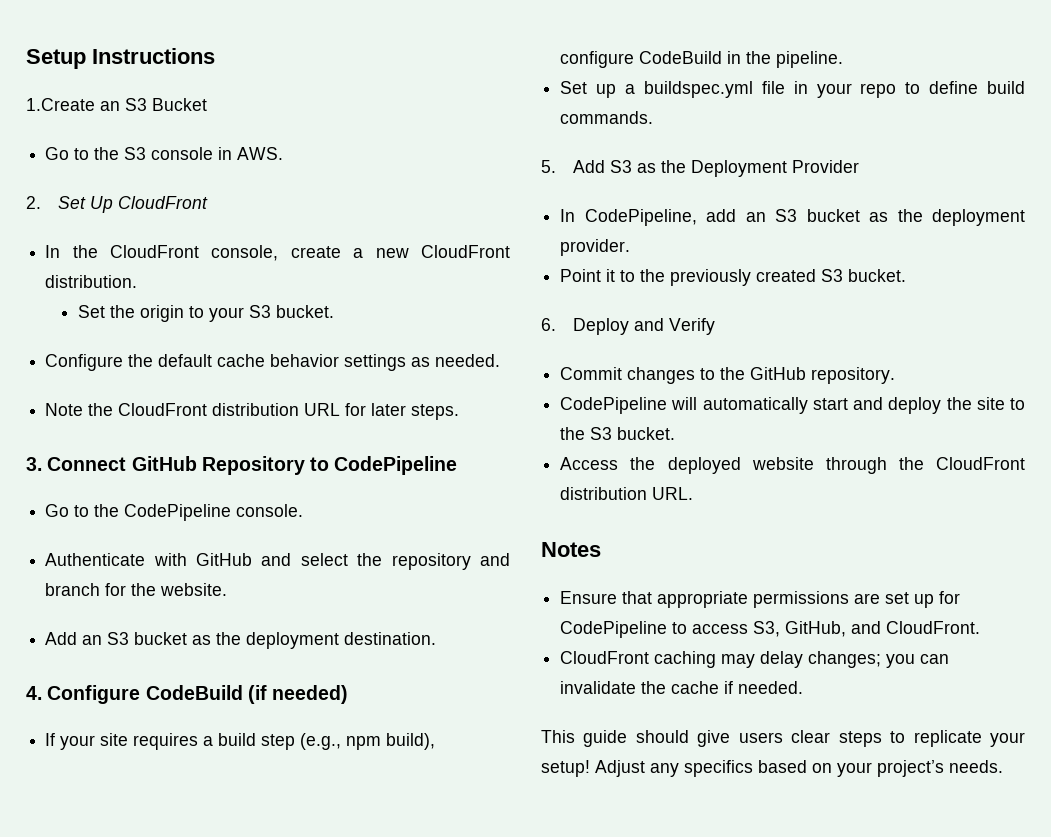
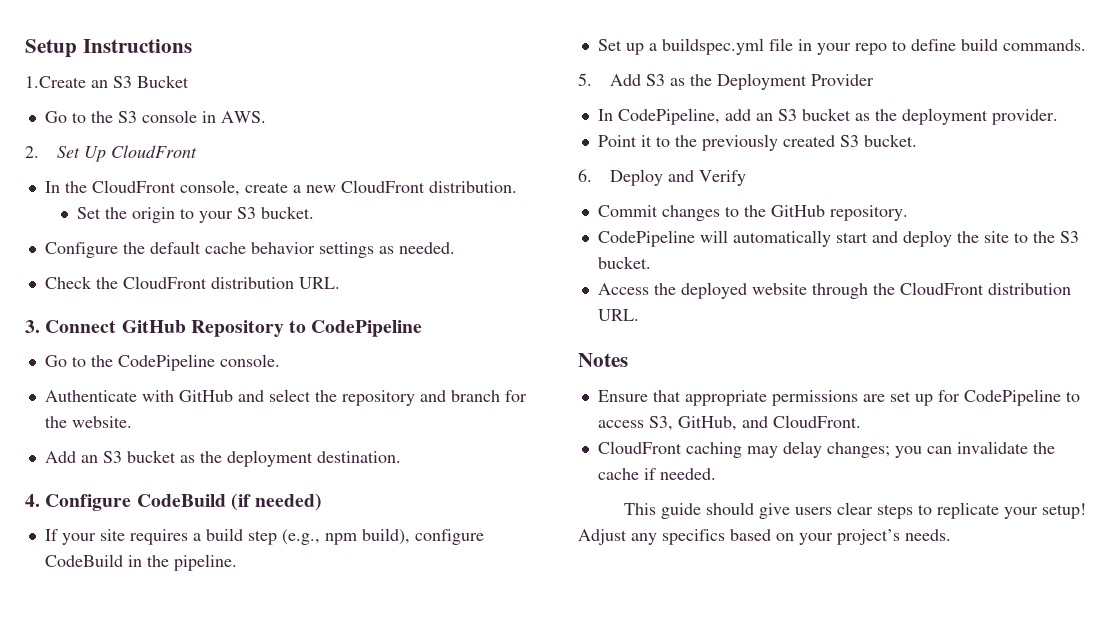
- Note the CloudFront distribution URL for later steps.
+ Check the CloudFront distribution URL.

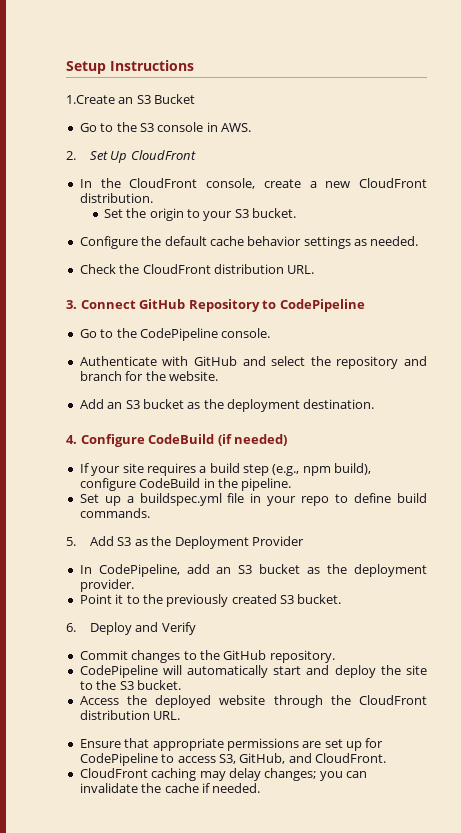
- Notes
- This guide should give users clear steps to replicate your setup! Adjust any specifics based on your project’s needs.

